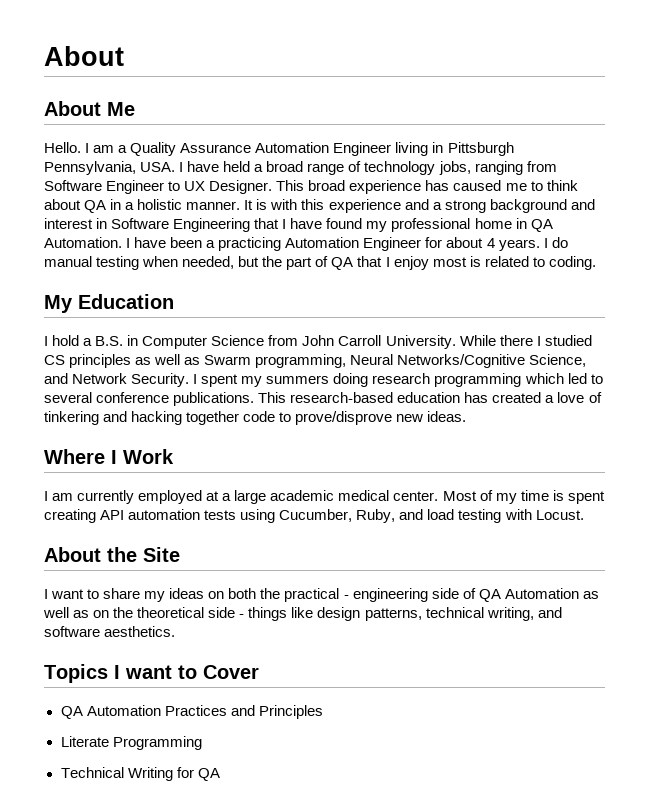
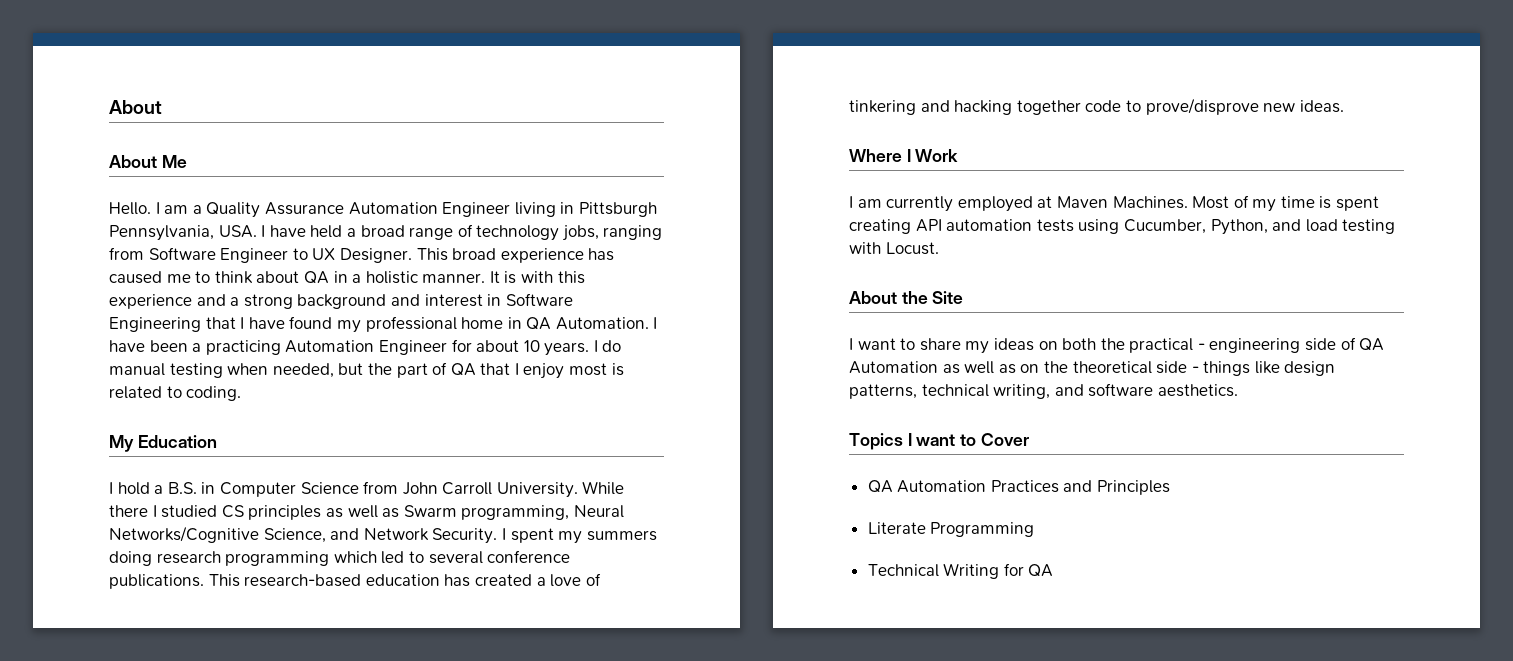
- I have been a practicing Automation Engineer for about 4 years.
+ I have been a practicing Automation Engineer for about 10 years.
- I am currently employed at a large academic medical center.
+ I am currently employed at Maven Machines.
- Most of my time is spent creating API automation tests using Cucumber, Ruby, and load testing with Locust.
+ Most of my time is spent creating API automation tests using Cucumber, Python, and load testing with Locust.

